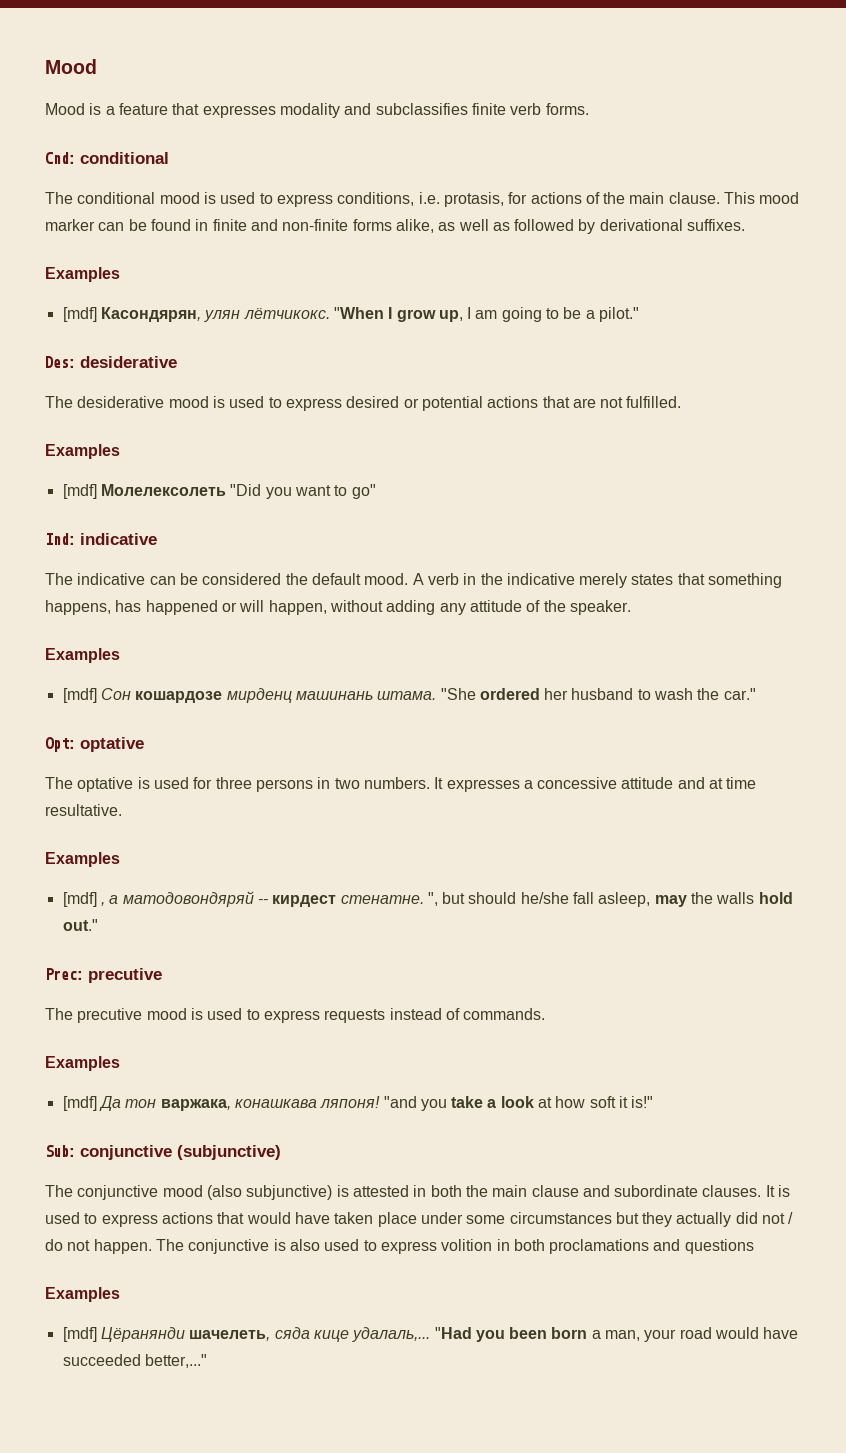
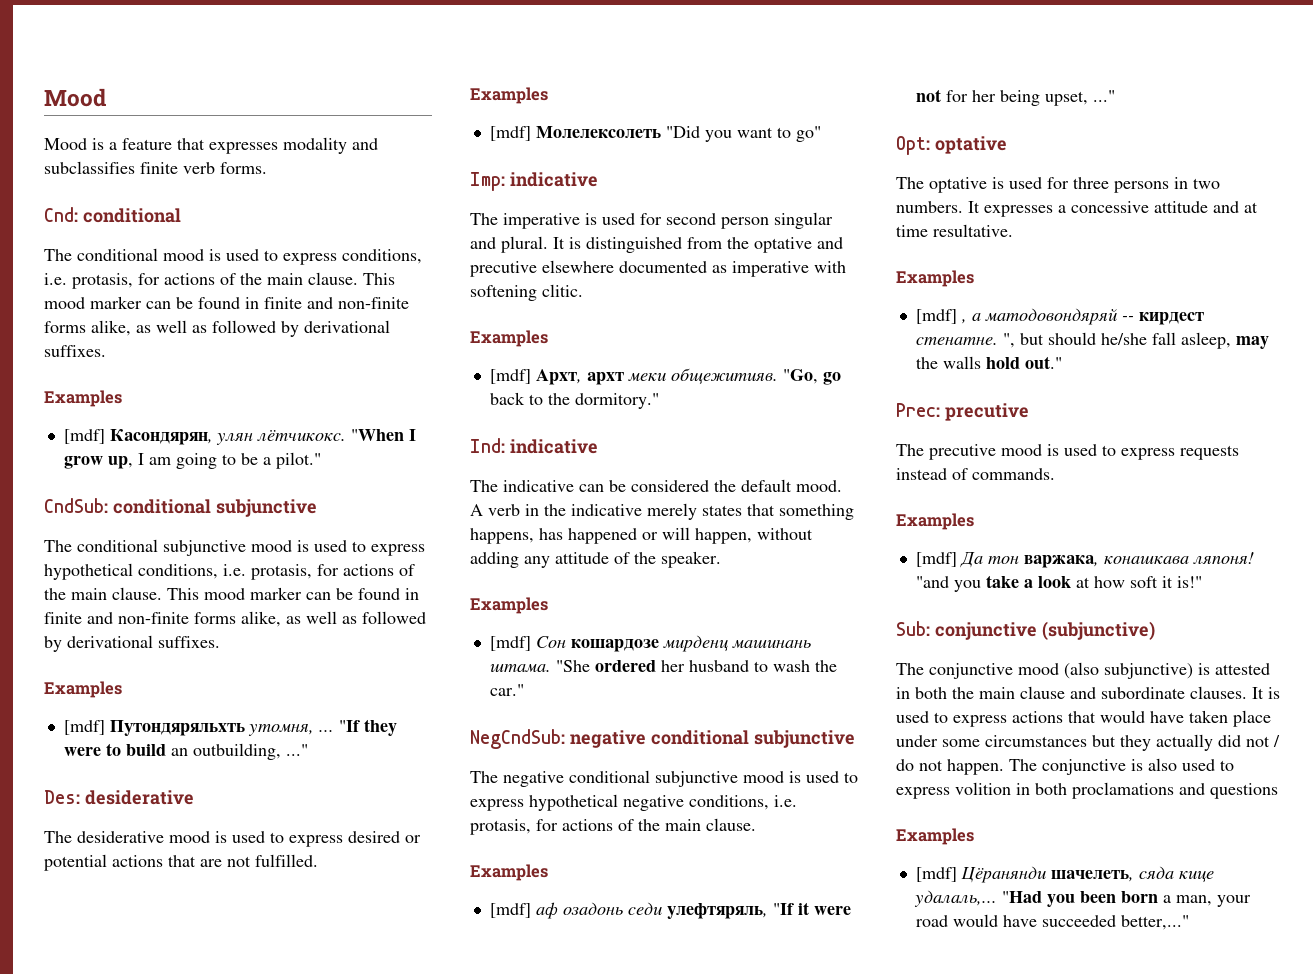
+ CndSub: conditional subjunctive
+ The conditional subjunctive mood is used to express hypothetical conditions, i.e. protasis, for actions of the main clause. This mood marker can be found in finite and non-finite forms alike, as well as followed by derivational suffixes.
+ Examples
+ [mdf] Путондяряльхть утомня, ... "If they were to build an outbuilding, ..."
+ Imp: indicative
+ The imperative is used for second person singular and plural. It is distinguished from the optative and precutive elsewhere documented as imperative with softening clitic.
+ Examples
+ [mdf] Архт, архт меки общежитияв. "Go, go back to the dormitory."
+ NegCndSub: negative conditional subjunctive
+ The negative conditional subjunctive mood is used to express hypothetical negative conditions, i.e. protasis, for actions of the main clause.
+ Examples
+ [mdf] аф озадонь седи улефтяряль, "If it were not for her being upset, ..."

